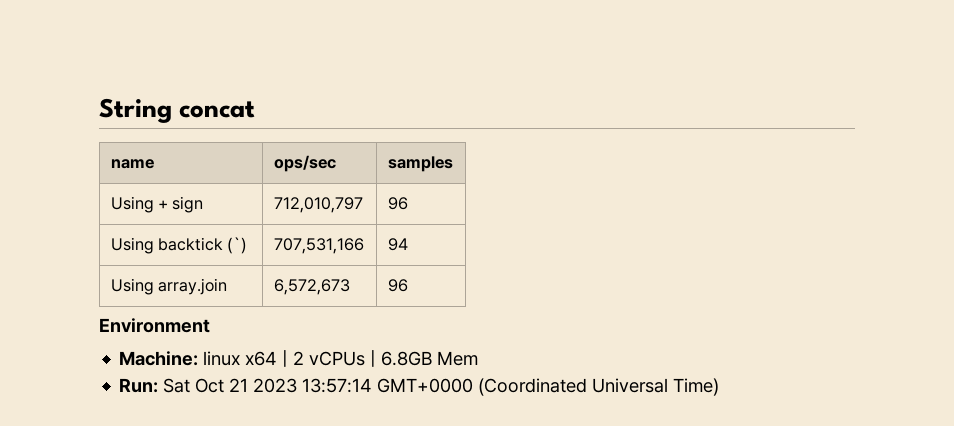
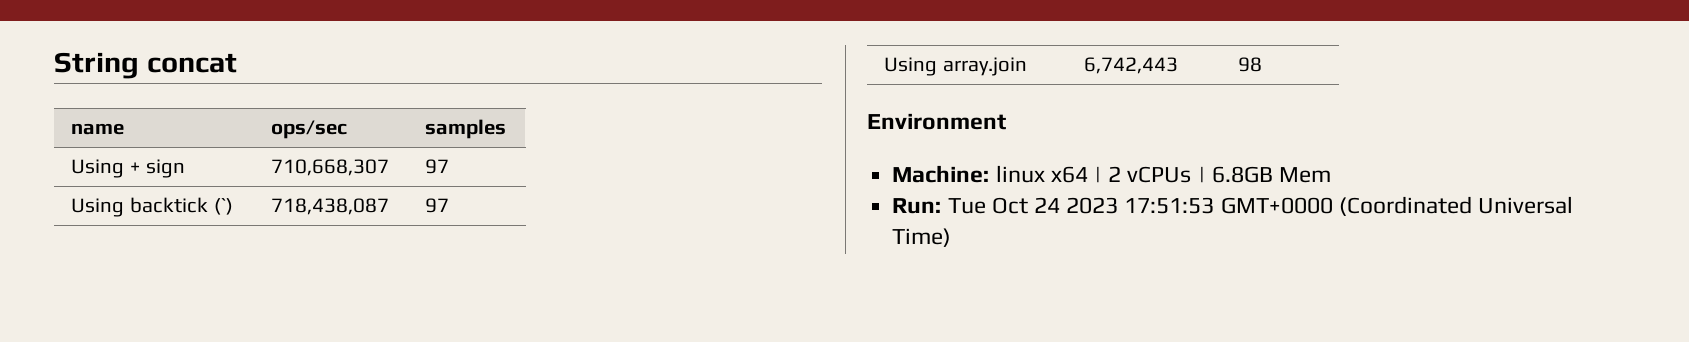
- Using + sign | 712,010,797 | 96
+ Using + sign | 710,668,307 | 97
- Using backtick (`) | 707,531,166 | 94
+ Using backtick (`) | 718,438,087 | 97
- Using array.join | 6,572,673 | 96
+ Using array.join | 6,742,443 | 98
- Run: Sat Oct 21 2023 13:57:14 GMT+0000 (Coordinated Universal Time)
+ Run: Tue Oct 24 2023 17:51:53 GMT+0000 (Coordinated Universal Time)

